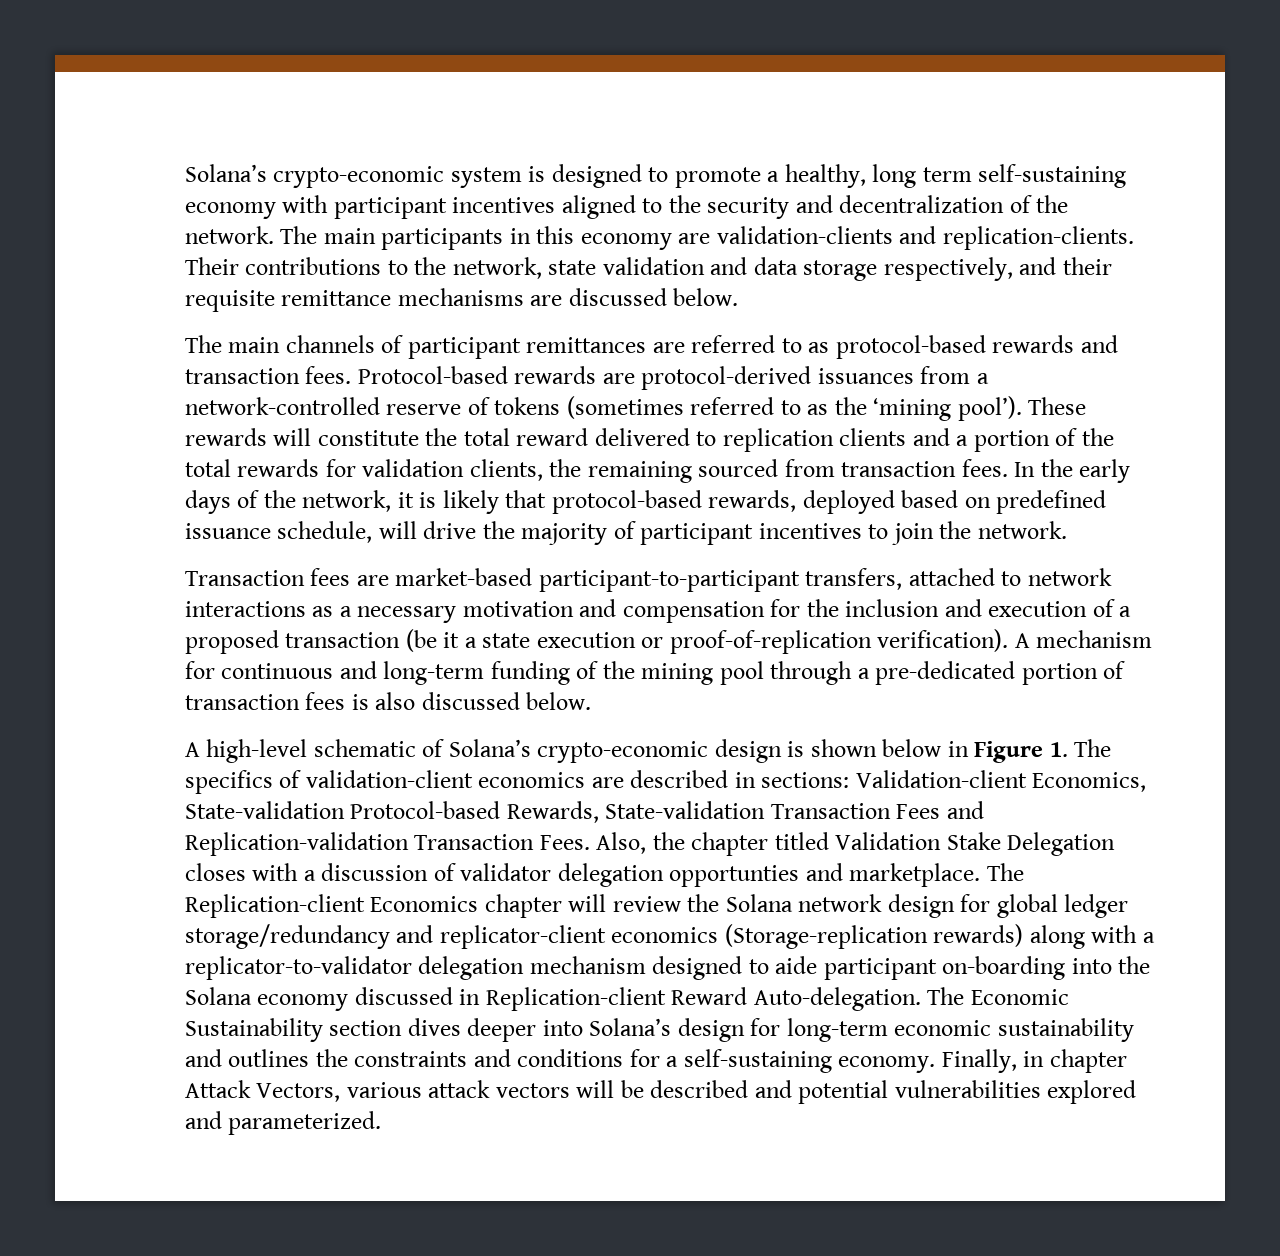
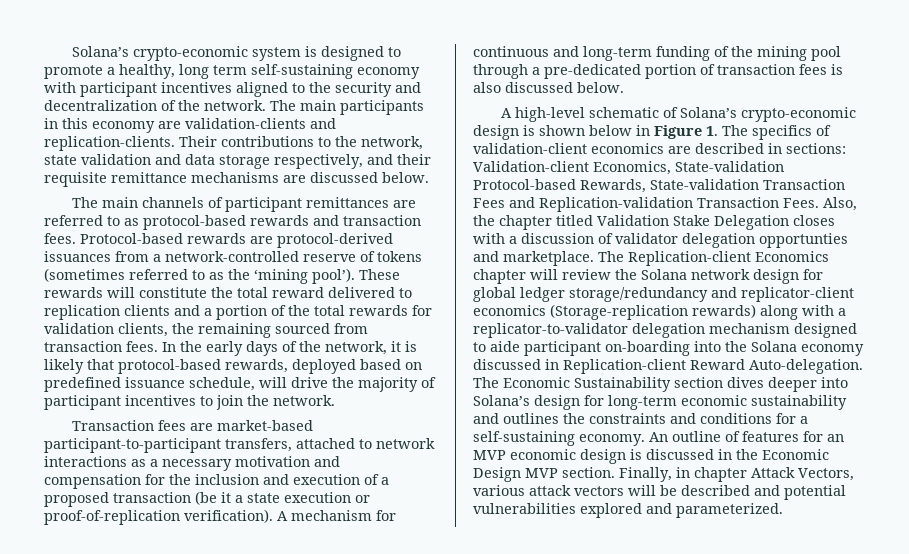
+ An outline of features for an MVP economic design is discussed in the Economic Design MVP section.

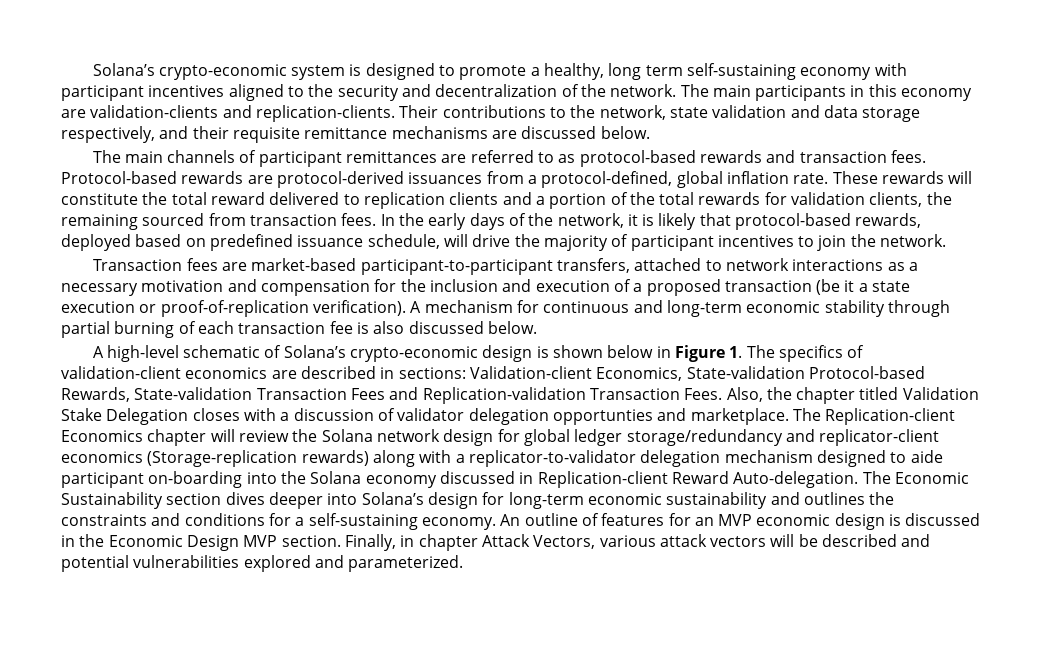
- Protocol-based rewards are protocol-derived issuances from a network-controlled reserve of tokens (sometimes referred to as the ‘mining pool’).
+ Protocol-based rewards are protocol-derived issuances from a protocol-defined, global inflation rate.
- A mechanism for continuous and long-term funding of the mining pool through a pre-dedicated portion of transaction fees is also discussed below.
+ A mechanism for continuous and long-term economic stability through partial burning of each transaction fee is also discussed below.

